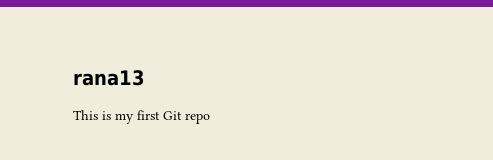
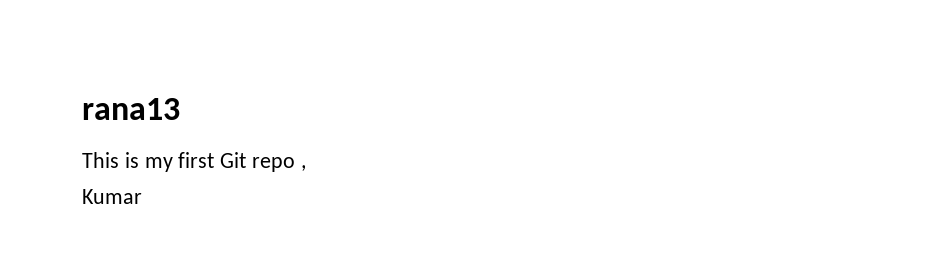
- This is my first Git repo
+ This is my first Git repo ,
+ Kumar

